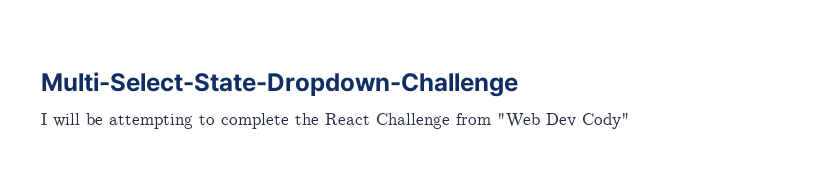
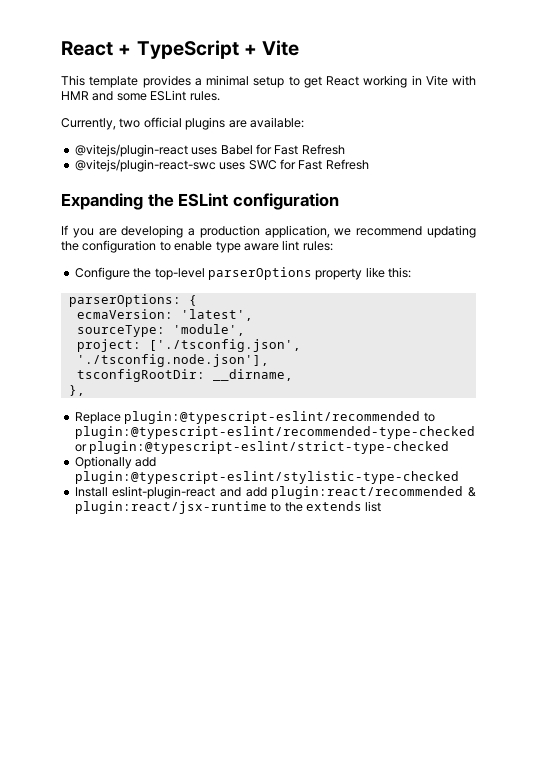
- Multi-Select-State-Dropdown-Challenge
- I will be attempting to complete the React Challenge from "Web Dev Cody"
+ React + TypeScript + Vite
+ This template provides a minimal setup to get React working in Vite with HMR and some ESLint rules.
+ Currently, two official plugins are available:
+ @vitejs/plugin-react uses Babel for Fast Refresh
+ @vitejs/plugin-react-swc uses SWC for Fast Refresh
+ Expanding the ESLint configuration
+ If you are developing a production application, we recommend updating the configuration to enable type aware lint rules:
+ Configure the top-level parserOptions property like this:
+ parserOptions: {
+ ecmaVersion: 'latest',
+ sourceType: 'module',
+ project: ['./tsconfig.json', './tsconfig.node.json'],
+ tsconfigRootDir: __dirname,
+ },
+ Replace plugin:@typescript-eslint/recommended to plugin:@typescript-eslint/recommended-type-checked or plugin:@typescript-eslint/strict-type-checked
+ Optionally add plugin:@typescript-eslint/stylistic-type-checked
+ Install eslint-plugin-react and add plugin:react/recommended & plugin:react/jsx-runtime to the extends list

